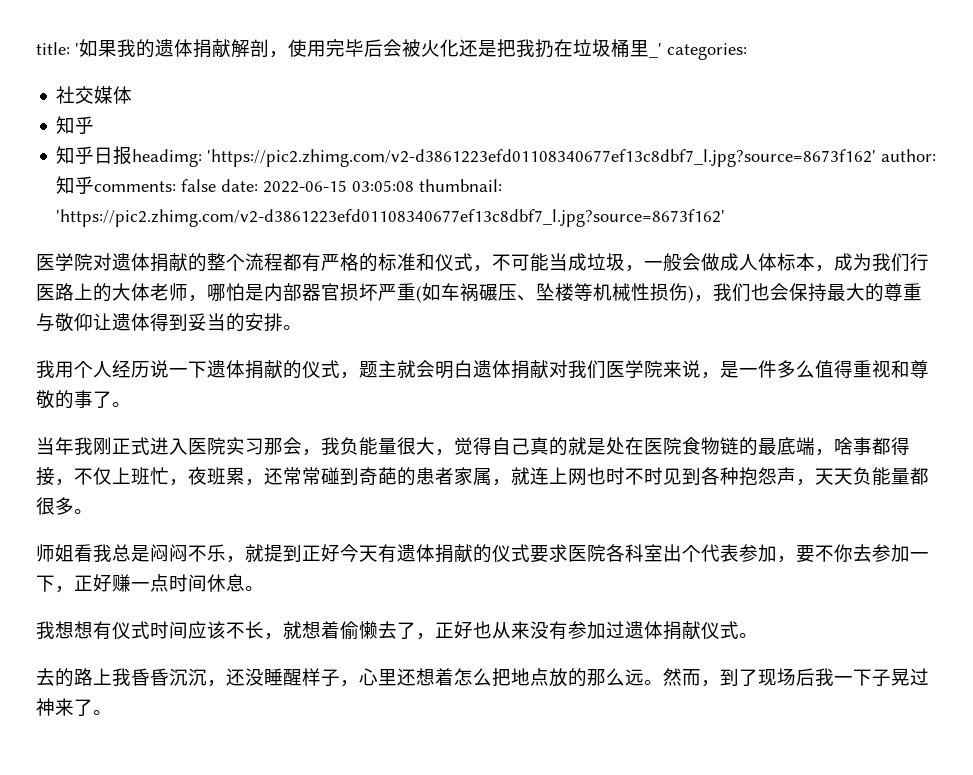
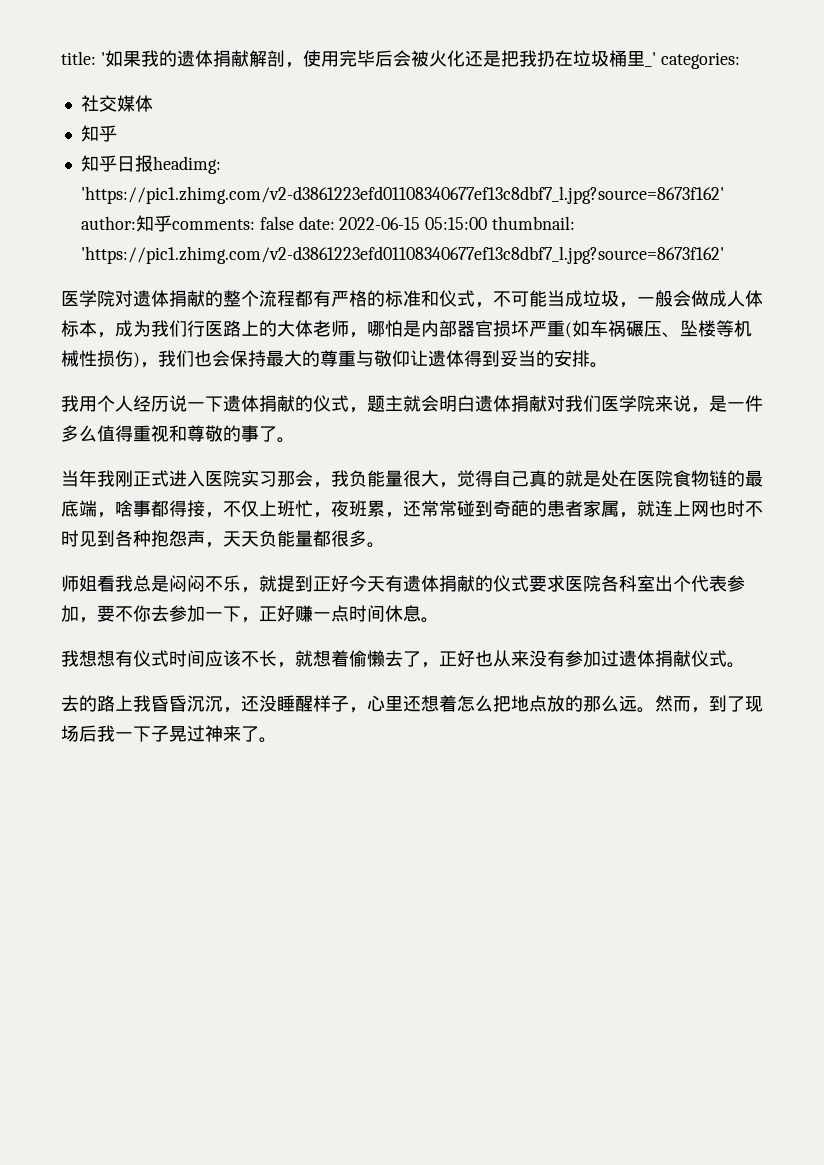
- 知乎日报headimg: 'https://pic2.zhimg.com/v2-d3861223efd01108340677ef13c8dbf7_l.jpg?source=8673f162' author:知乎comments: false date: 2022-06-15 03:05:08 thumbnail: 'https://pic2.zhimg.com/v2-d3861223efd01108340677ef13c8dbf7_l.jpg?source=8673f162'
+ 知乎日报headimg: 'https://pic1.zhimg.com/v2-d3861223efd01108340677ef13c8dbf7_l.jpg?source=8673f162' author:知乎comments: false date: 2022-06-15 05:15:00 thumbnail: 'https://pic1.zhimg.com/v2-d3861223efd01108340677ef13c8dbf7_l.jpg?source=8673f162'

